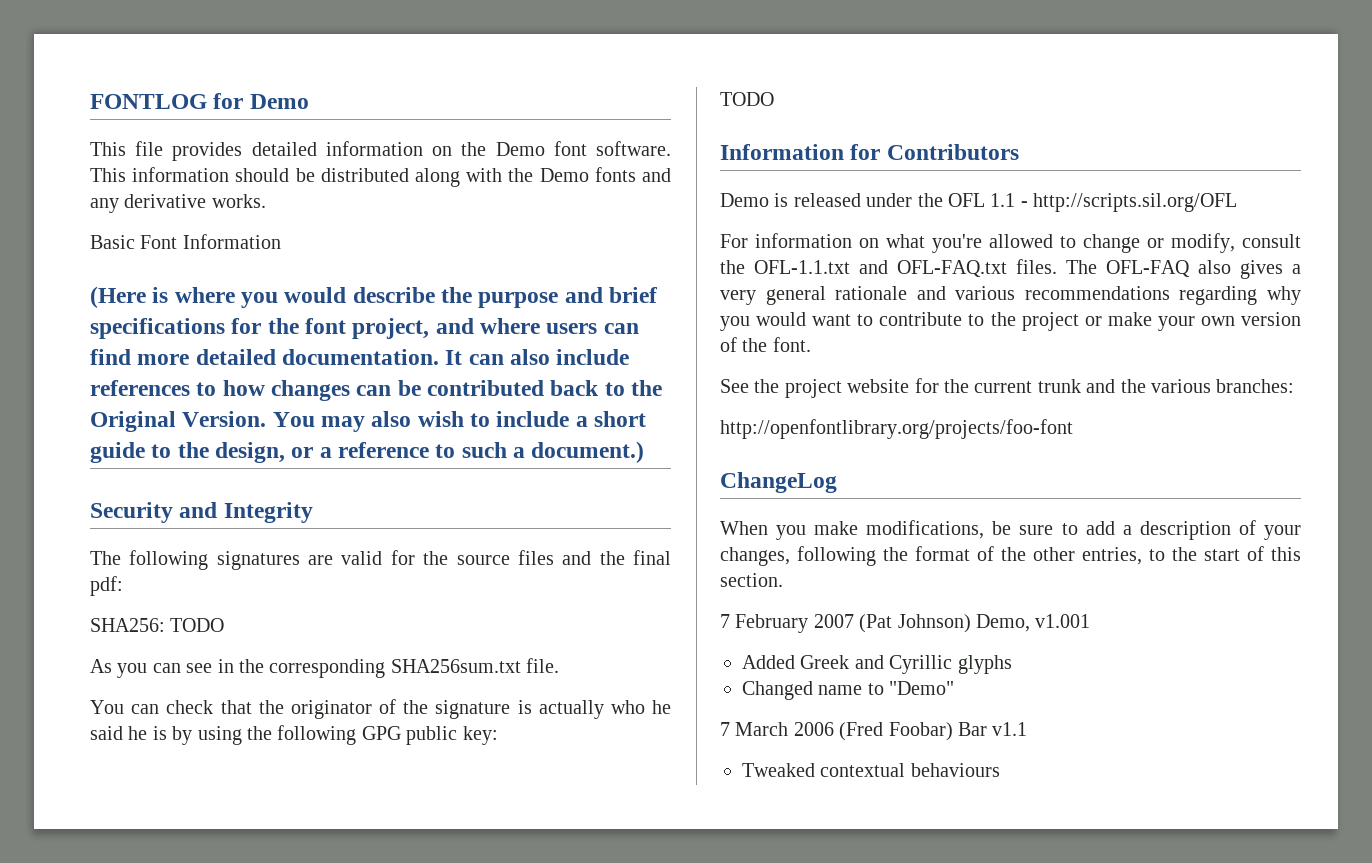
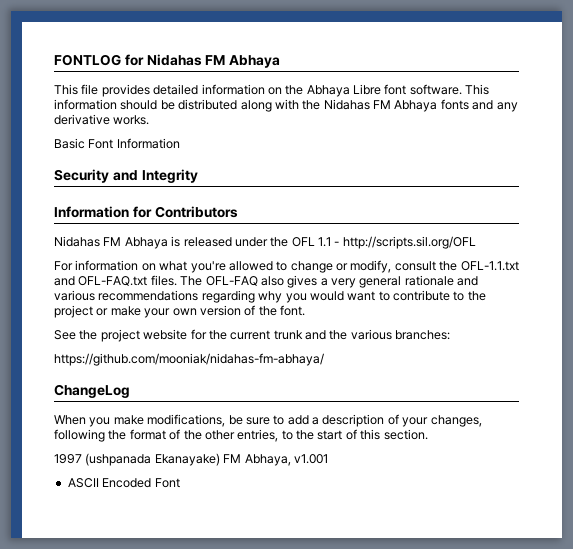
- FONTLOG for Demo
+ FONTLOG for Nidahas FM Abhaya
- This file provides detailed information on the Demo font software.
+ This file provides detailed information on the Abhaya Libre font software.
- This information should be distributed along with the Demo fonts and any derivative works.
+ This information should be distributed along with the Nidahas FM Abhaya fonts and any derivative works.
- (Here is where you would describe the purpose and brief specifications for the font project, and where users can find more detailed documentation. It can also include references to how changes can be contributed back to the Original Version. You may also wish to include a short guide to the design, or a reference to such a document.)
  Security and Integrity
- The following signatures are valid for the source files and the final pdf:
- SHA256: TODO
- As you can see in the corresponding SHA256sum.txt file.
- You can check that the originator of the signature is actually who he said he is by using the following GPG public key:
- TODO
- Demo is released under the OFL 1.1 - http://scripts.sil.org/OFL
+ Nidahas FM Abhaya is released under the OFL 1.1 - http://scripts.sil.org/OFL
- http://openfontlibrary.org/projects/foo-font
+ https://github.com/mooniak/nidahas-fm-abhaya/
- 7 February 2007 (Pat Johnson) Demo, v1.001
- Added Greek and Cyrillic glyphs
- Changed name to "Demo"
- 7 March 2006 (Fred Foobar) Bar v1.1
- Tweaked contextual behaviours
+ 1997 (ushpanada Ekanayake) FM Abhaya, v1.001
+ ASCII Encoded Font

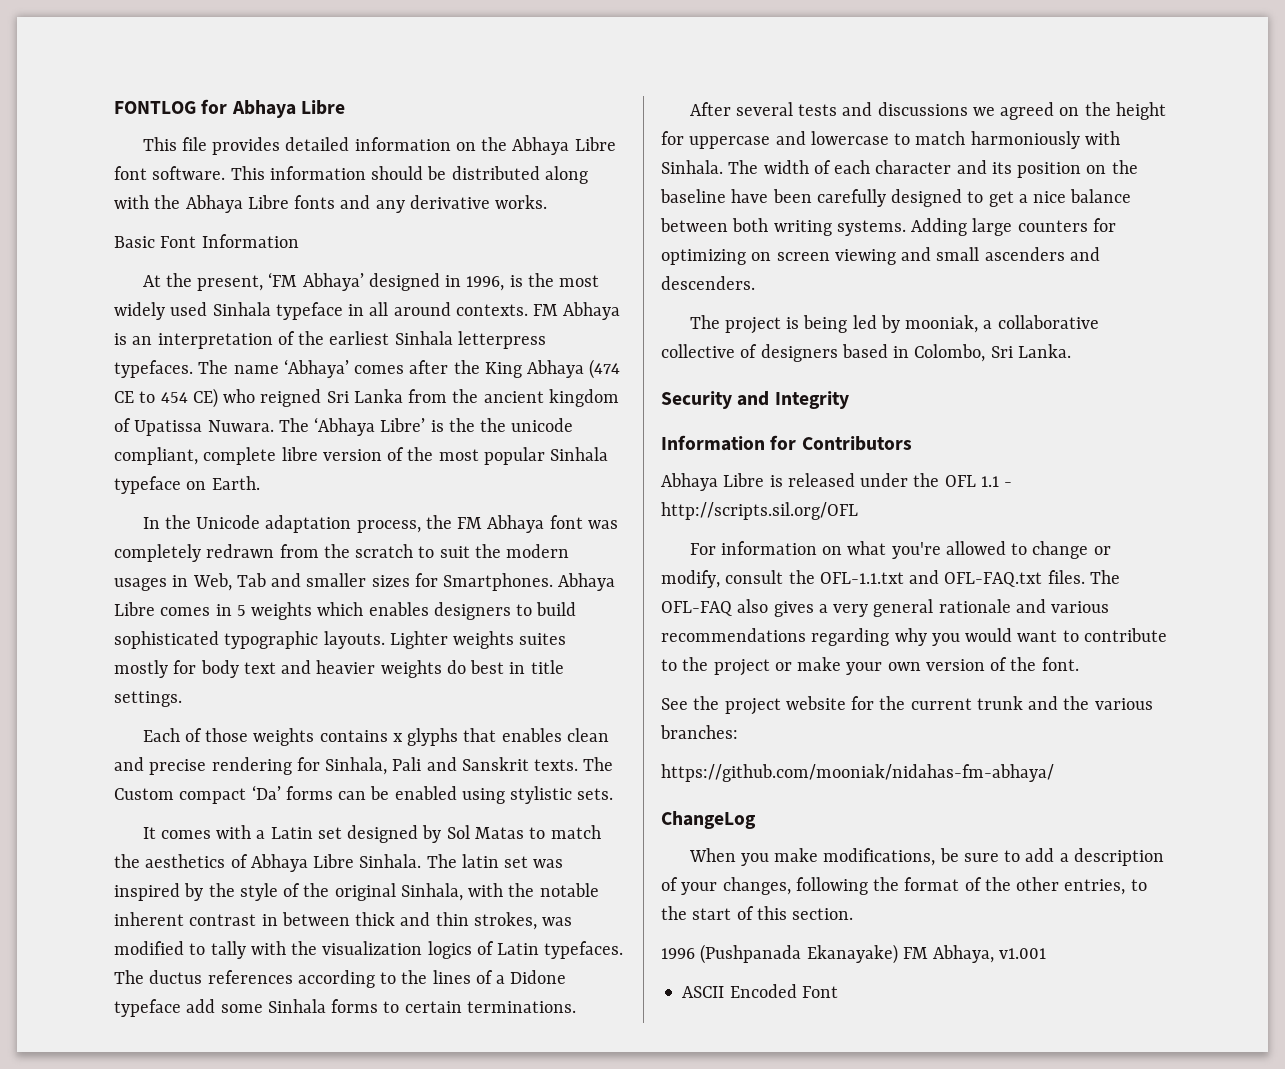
- FONTLOG for Nidahas FM Abhaya
+ FONTLOG for Abhaya Libre
- This information should be distributed along with the Nidahas FM Abhaya fonts and any derivative works.
+ This information should be distributed along with the Abhaya Libre fonts and any derivative works.
+ At the present, ‘FM Abhaya’ designed in 1996, is the most widely used Sinhala typeface in all around contexts. FM Abhaya is an interpretation of the earliest Sinhala letterpress typefaces. The name ‘Abhaya’ comes after the King Abhaya (474 CE to 454 CE) who reigned Sri Lanka from the ancient kingdom of Upatissa Nuwara. The ‘Abhaya Libre’ is the the unicode compliant, complete libre version of the most popular Sinhala typeface on Earth.
+ In the Unicode adaptation process, the FM Abhaya font was completely redrawn from the scratch to suit the modern usages in Web, Tab and smaller sizes for Smartphones. Abhaya Libre comes in 5 weights which enables designers to build sophisticated typographic layouts. Lighter weights suites mostly for body text and heavier weights do best in title settings.
+ Each of those weights contains x glyphs that enables clean and precise rendering for Sinhala, Pali and Sanskrit texts. The Custom compact ‘Da’ forms can be enabled using stylistic sets.
+ It comes with a Latin set designed by Sol Matas to match the aesthetics of Abhaya Libre Sinhala. The latin set was inspired by the style of the original Sinhala, with the notable inherent contrast in between thick and thin strokes, was modified to tally with the visualization logics of Latin typefaces. The ductus references according to the lines of a Didone typeface add some Sinhala forms to certain terminations.
+ After several tests and discussions we agreed on the height for uppercase and lowercase to match harmoniously with Sinhala. The width of each character and its position on the baseline have been carefully designed to get a nice balance between both writing systems. Adding large counters for optimizing on screen viewing and small ascenders and descenders.
+ The project is being led by mooniak, a collaborative collective of designers based in Colombo, Sri Lanka.
- Nidahas FM Abhaya is released under the OFL 1.1 - http://scripts.sil.org/OFL
+ Abhaya Libre is released under the OFL 1.1 - http://scripts.sil.org/OFL
- 1997 (ushpanada Ekanayake) FM Abhaya, v1.001
+ 1996 (Pushpanada Ekanayake) FM Abhaya, v1.001

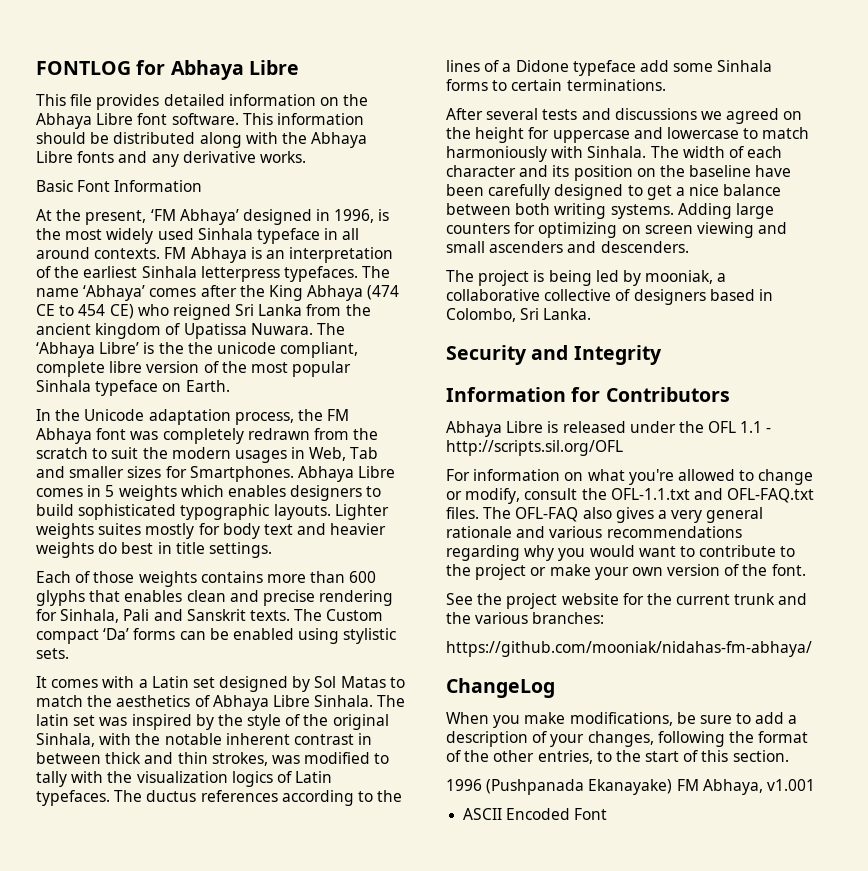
- Each of those weights contains x glyphs that enables clean and precise rendering for Sinhala, Pali and Sanskrit texts.
+ Each of those weights contains more than 600 glyphs that enables clean and precise rendering for Sinhala, Pali and Sanskrit texts.

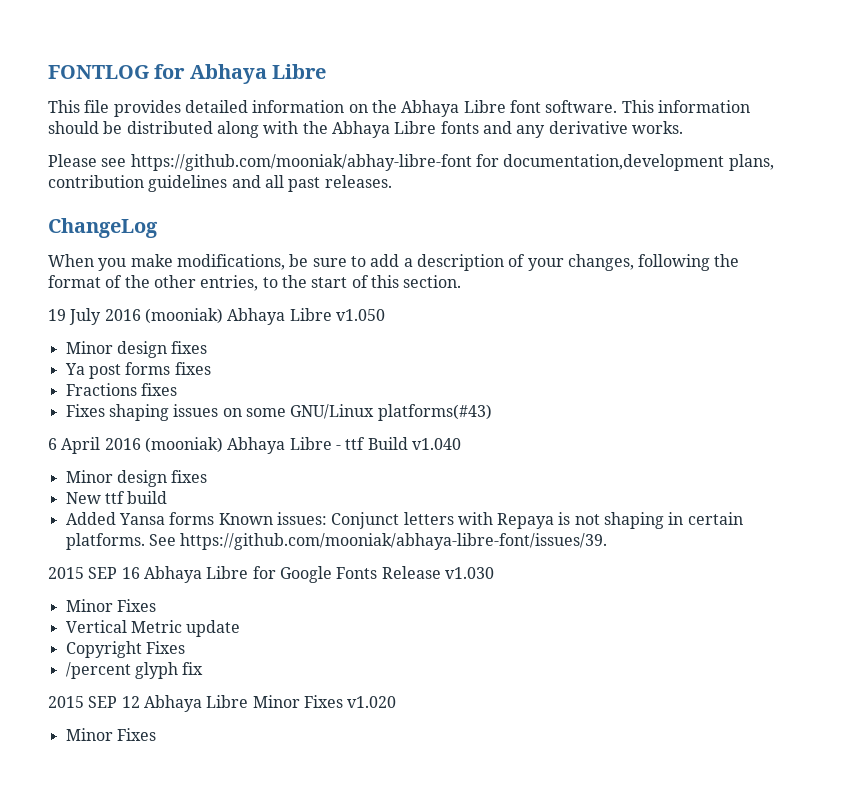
- Basic Font Information
- At the present, ‘FM Abhaya’ designed in 1996, is the most widely used Sinhala typeface in all around contexts. FM Abhaya is an interpretation of the earliest Sinhala letterpress typefaces. The name ‘Abhaya’ comes after the King Abhaya (474 CE to 454 CE) who reigned Sri Lanka from the ancient kingdom of Upatissa Nuwara. The ‘Abhaya Libre’ is the the unicode compliant, complete libre version of the most popular Sinhala typeface on Earth.
- In the Unicode adaptation process, the FM Abhaya font was completely redrawn from the scratch to suit the modern usages in Web, Tab and smaller sizes for Smartphones. Abhaya Libre comes in 5 weights which enables designers to build sophisticated typographic layouts. Lighter weights suites mostly for body text and heavier weights do best in title settings.
- Each of those weights contains more than 600 glyphs that enables clean and precise rendering for Sinhala, Pali and Sanskrit texts. The Custom compact ‘Da’ forms can be enabled using stylistic sets.
- It comes with a Latin set designed by Sol Matas to match the aesthetics of Abhaya Libre Sinhala. The latin set was inspired by the style of the original Sinhala, with the notable inherent contrast in between thick and thin strokes, was modified to tally with the visualization logics of Latin typefaces. The ductus references according to the lines of a Didone typeface add some Sinhala forms to certain terminations.
- After several tests and discussions we agreed on the height for uppercase and lowercase to match harmoniously with Sinhala. The width of each character and its position on the baseline have been carefully designed to get a nice balance between both writing systems. Adding large counters for optimizing on screen viewing and small ascenders and descenders.
- The project is being led by mooniak, a collaborative collective of designers based in Colombo, Sri Lanka.
- Security and Integrity
- Information for Contributors
- Abhaya Libre is released under the OFL 1.1 - http://scripts.sil.org/OFL
- For information on what you're allowed to change or modify, consult the OFL-1.1.txt and OFL-FAQ.txt files. The OFL-FAQ also gives a very general rationale and various recommendations regarding why you would want to contribute to the project or make your own version of the font.
- See the project website for the current trunk and the various branches:
- https://github.com/mooniak/nidahas-fm-abhaya/
+ Please see https://github.com/mooniak/abhay-libre-font for documentation,development plans, contribution guidelines and all past releases.
- 1996 (Pushpanada Ekanayake) FM Abhaya, v1.001
- ASCII Encoded Font
+ 19 July 2016 (mooniak) Abhaya Libre v1.050
+ Minor design fixes
+ Ya post forms fixes
+ Fractions fixes
+ Fixes shaping issues on some GNU/Linux platforms(#43)
+ 6 April 2016 (mooniak) Abhaya Libre - ttf Build v1.040
+ Minor design fixes
+ New ttf build
+ Added Yansa forms Known issues: Conjunct letters with Repaya is not shaping in certain platforms. See https://github.com/mooniak/abhaya-libre-font/issues/39.
+ 2015 SEP 16 Abhaya Libre for Google Fonts Release v1.030
+ Minor Fixes
+ Vertical Metric update
+ Copyright Fixes
+ /percent glyph fix
+ 2015 SEP 12 Abhaya Libre Minor Fixes v1.020
+ Minor Fixes

